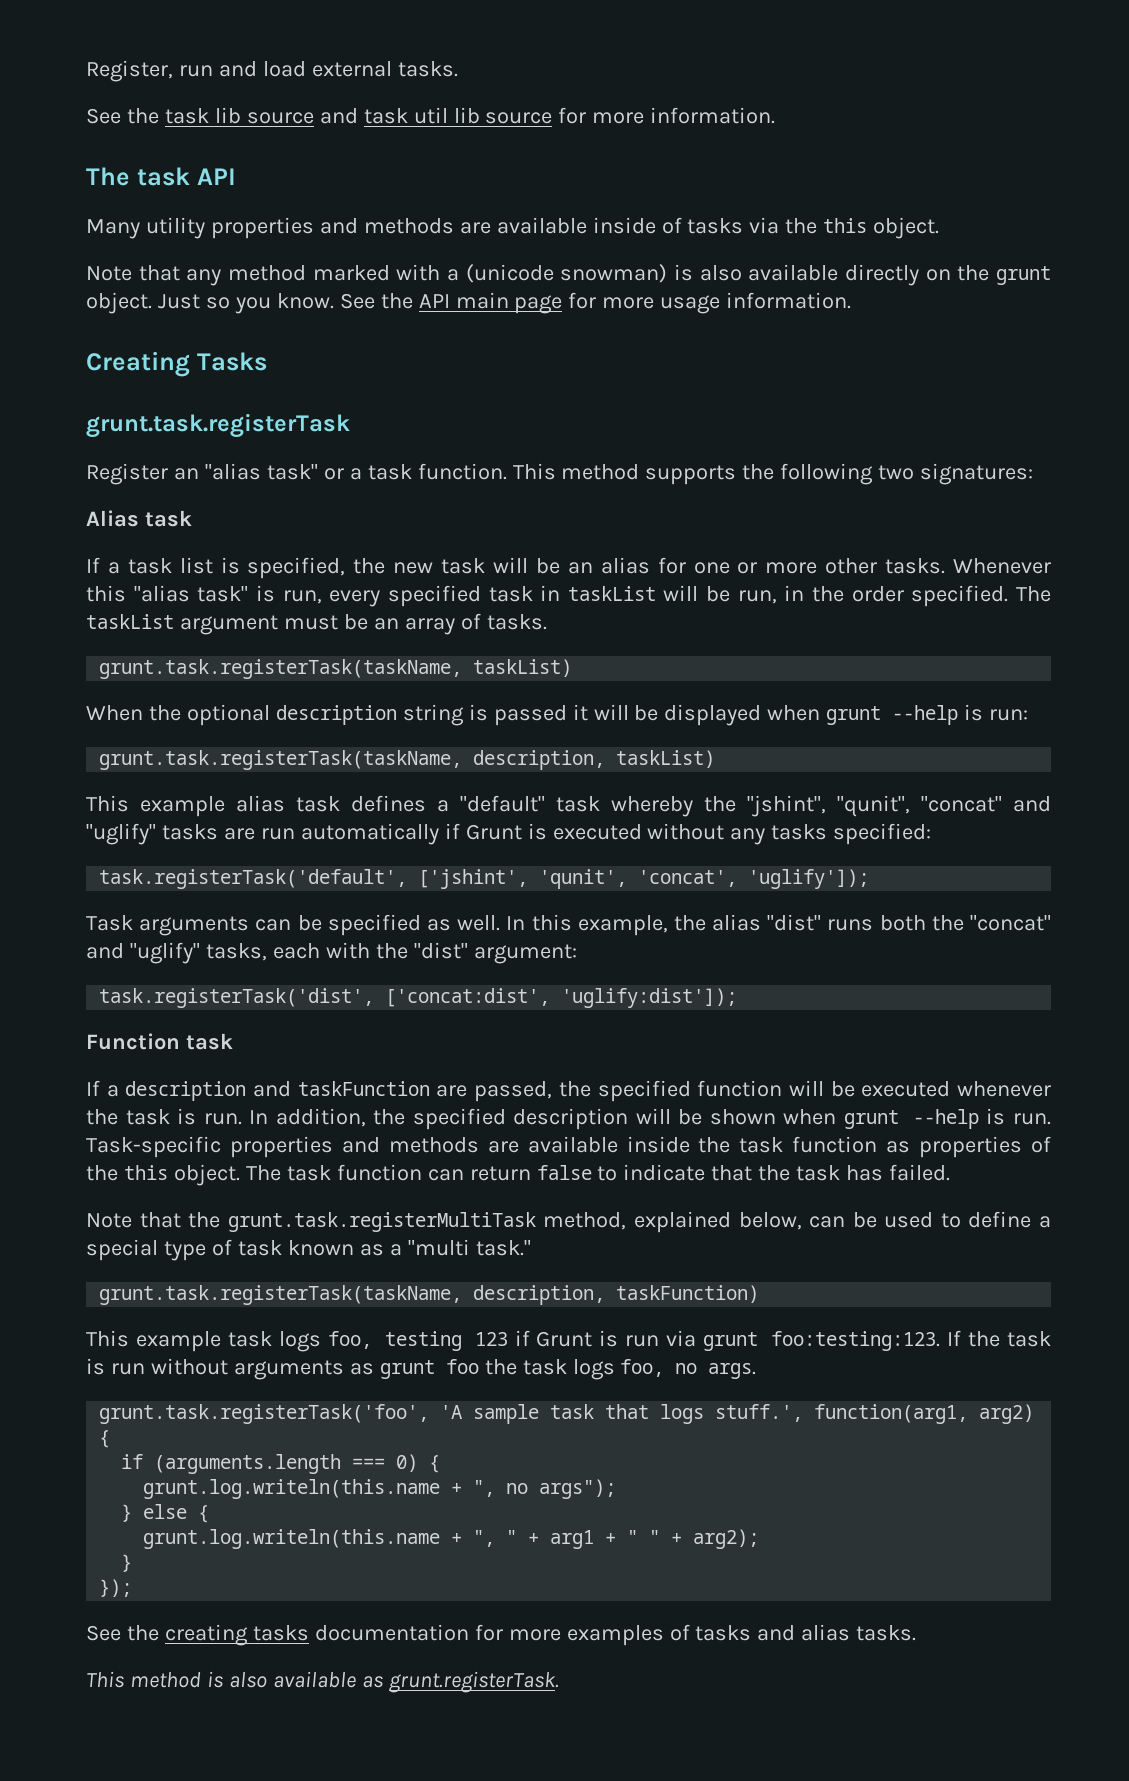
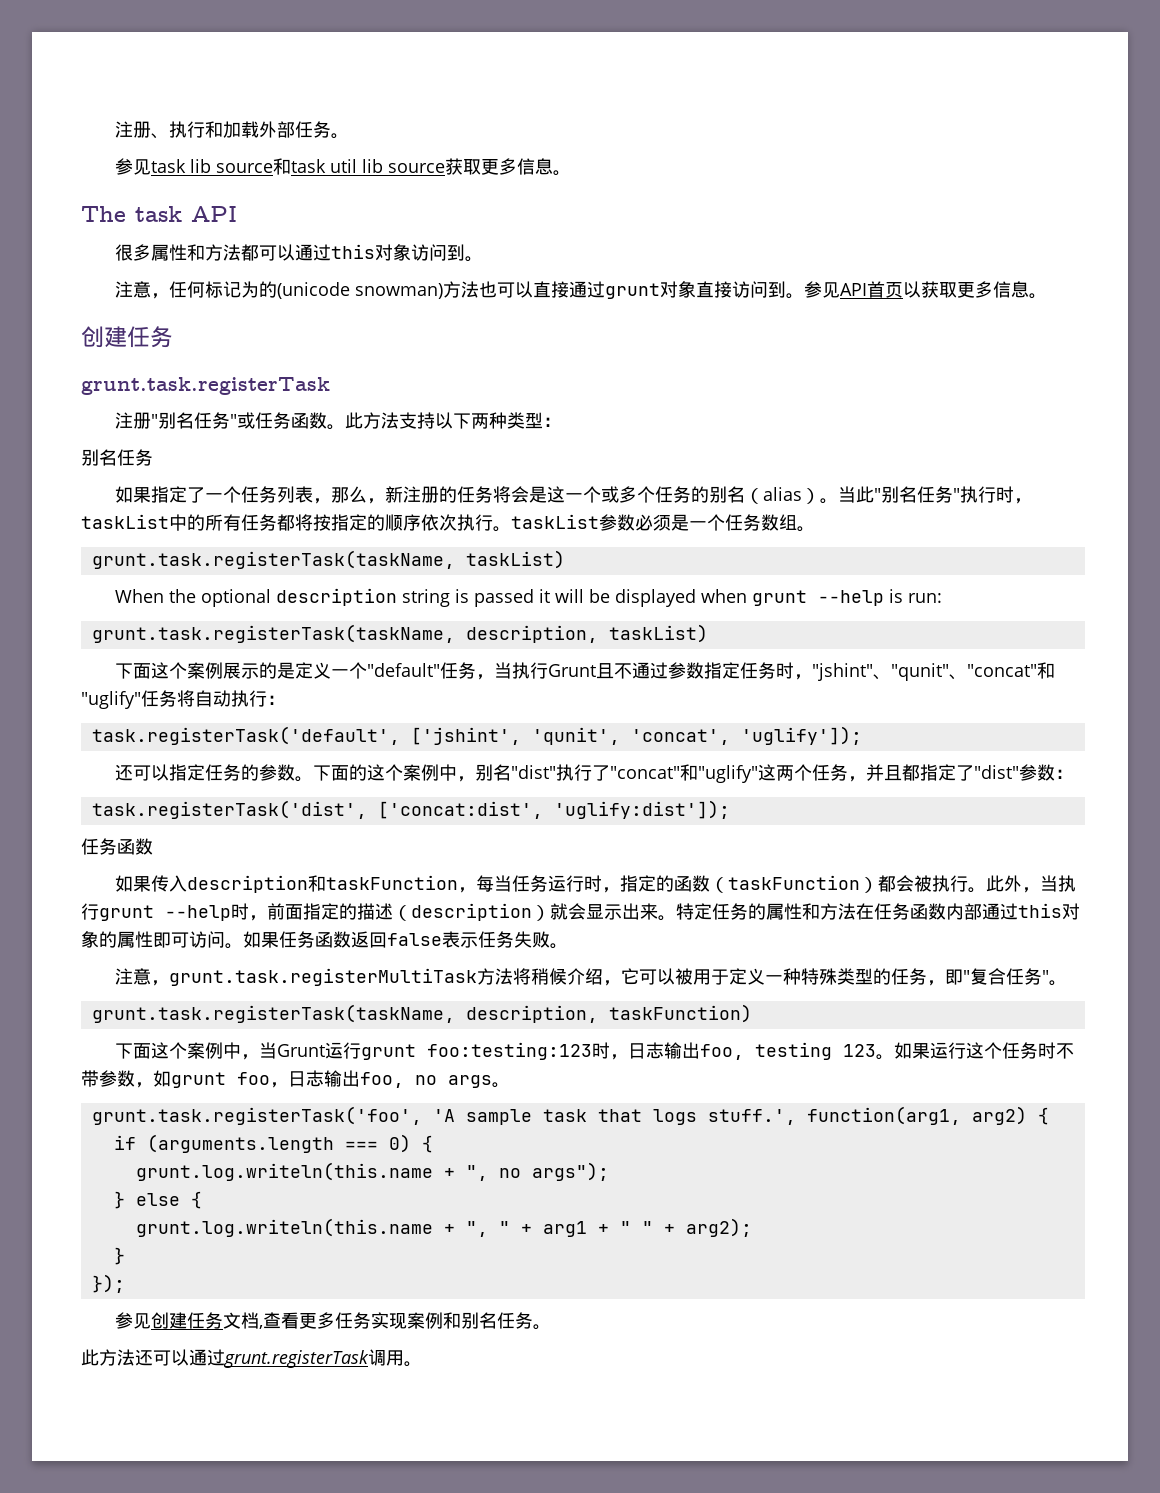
- Register, run and load external tasks.
- See the task lib source and task util lib source for more information.
+ 注册、执行和加载外部任务。
+ 参见task lib source和task util lib source获取更多信息。
- Many utility properties and methods are available inside of tasks via the this object.
- Note that any method marked with a (unicode snowman) is also available directly on the grunt object. Just so you know. See the API main page for more usage information.
- Creating Tasks
+ 很多属性和方法都可以通过this对象访问到。
+ 注意，任何标记为的(unicode snowman)方法也可以直接通过grunt对象直接访问到。参见API首页以获取更多信息。
+ 创建任务
  grunt.task.registerTask
- Register an "alias task" or a task function. This method supports the following two signatures:
- Alias task
- If a task list is specified, the new task will be an alias for one or more other tasks. Whenever this "alias task" is run, every specified task in taskList will be run, in the order specified. The taskList argument must be an array of tasks.
+ 注册"别名任务"或任务函数。此方法支持以下两种类型：
+ 别名任务
+ 如果指定了一个任务列表，那么，新注册的任务将会是这一个或多个任务的别名（alias）。当此"别名任务"执行时，taskList中的所有任务都将按指定的顺序依次执行。taskList参数必须是一个任务数组。
- This example alias task defines a "default" task whereby the "jshint", "qunit", "concat" and "uglify" tasks are run automatically if Grunt is executed without any tasks specified:
+ 下面这个案例展示的是定义一个"default"任务，当执行Grunt且不通过参数指定任务时，"jshint"、"qunit"、"concat"和"uglify"任务将自动执行：
- Task arguments can be specified as well. In this example, the alias "dist" runs both the "concat" and "uglify" tasks, each with the "dist" argument:
+ 还可以指定任务的参数。下面的这个案例中，别名"dist"执行了"concat"和"uglify"这两个任务，并且都指定了"dist"参数：
  task.registerTask('dist', ['concat:dist', 'uglify:dist']);
- Function task
- If a description and taskFunction are passed, the specified function will be executed whenever the task is run. In addition, the specified description will be shown when grunt --help is run. Task-specific properties and methods are available inside the task function as properties of the this object. The task function can return false to indicate that the task has failed.
- Note that the grunt.task.registerMultiTask method, explained below, can be used to define a special type of task known as a "multi task."
+ 任务函数
+ 如果传入description和taskFunction，每当任务运行时，指定的函数（taskFunction）都会被执行。此外，当执行grunt --help时，前面指定的描述（description）就会显示出来。特定任务的属性和方法在任务函数内部通过this对象的属性即可访问。如果任务函数返回false表示任务失败。
+ 注意，grunt.task.registerMultiTask方法将稍候介绍，它可以被用于定义一种特殊类型的任务，即"复合任务"。
  grunt.task.registerTask(taskName, description, taskFunction)
- This example task logs foo, testing 123 if Grunt is run via grunt foo:testing:123. If the task is run without arguments as grunt foo the task logs foo, no args.
+ 下面这个案例中，当Grunt运行grunt foo:testing:123时，日志输出foo, testing 123。如果运行这个任务时不带参数，如grunt foo，日志输出foo, no args。
- See the creating tasks documentation for more examples of tasks and alias tasks.
- This method is also available as grunt.registerTask.
+ 参见创建任务文档,查看更多任务实现案例和别名任务。
+ 此方法还可以通过grunt.registerTask调用。

